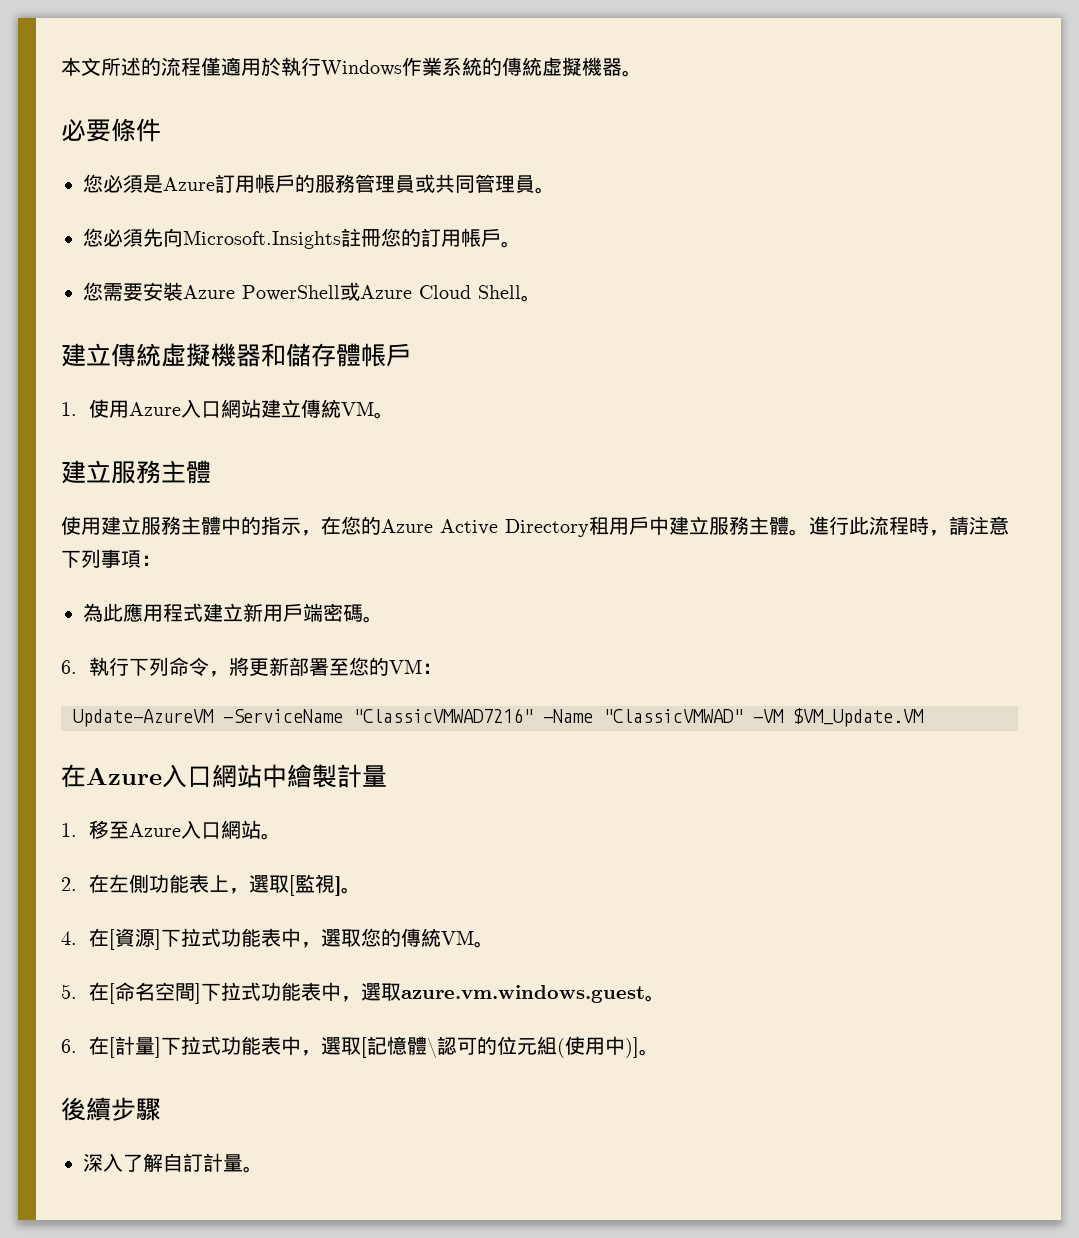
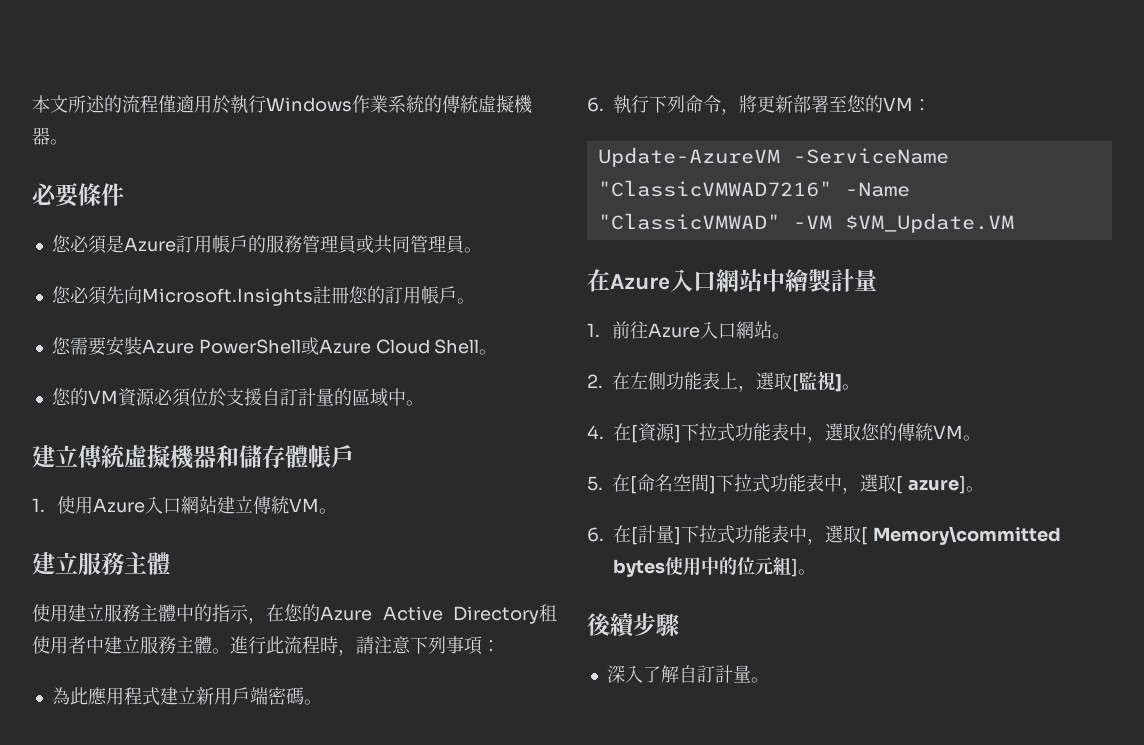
+ 您的VM資源必須位於支援自訂計量的區域中。
- 使用建立服務主體中的指示，在您的Azure Active Directory租用戶中建立服務主體。
+ 使用建立服務主體中的指示，在您的Azure Active Directory租使用者中建立服務主體。
- 1.移至Azure入口網站。
+ 1.前往Azure入口網站。
- 5.在[命名空間]下拉式功能表中，選取azure.vm.windows.guest。
+ 5.在[命名空間]下拉式功能表中，選取[ azure]。
- 6.在[計量]下拉式功能表中，選取[記憶體\認可的位元組(使用中)]。
+ 6.在[計量]下拉式功能表中，選取[ Memory\committed bytes使用中的位元組]。

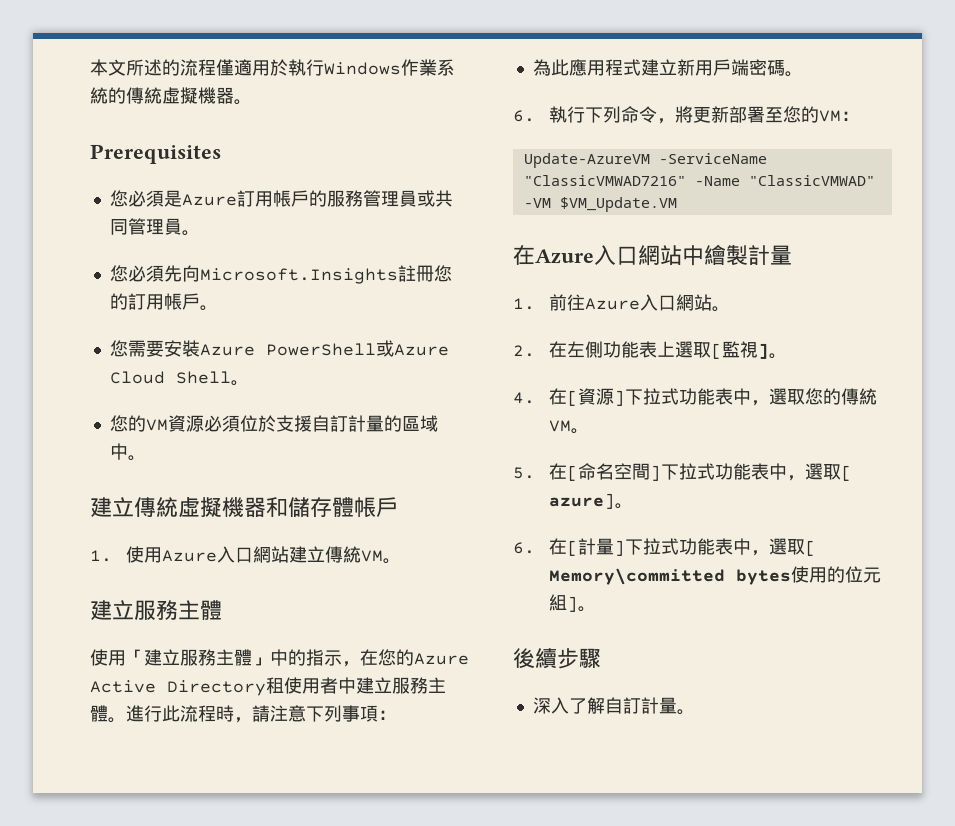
- 必要條件
+ Prerequisites
- 使用建立服務主體中的指示，在您的Azure Active Directory租使用者中建立服務主體。
+ 使用「建立服務主體」中的指示，在您的Azure Active Directory租使用者中建立服務主體。
- 2.在左側功能表上，選取[監視]。
+ 2.在左側功能表上選取[監視]。
- 6.在[計量]下拉式功能表中，選取[ Memory\committed bytes使用中的位元組]。
+ 6.在[計量]下拉式功能表中，選取[ Memory\committed bytes使用的位元組]。

